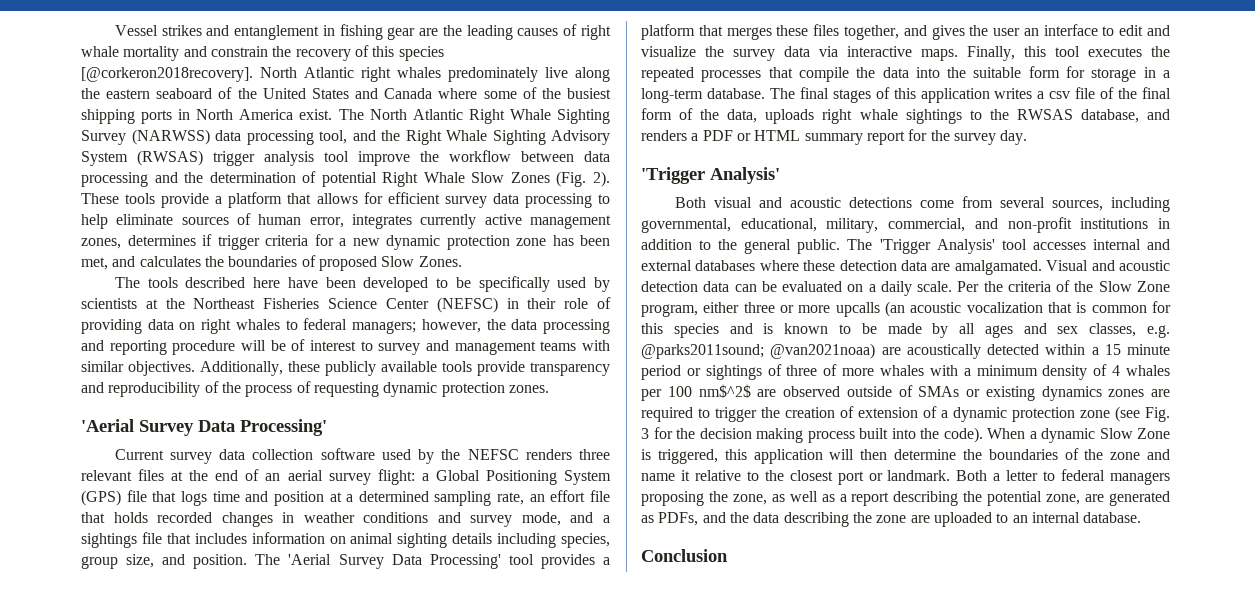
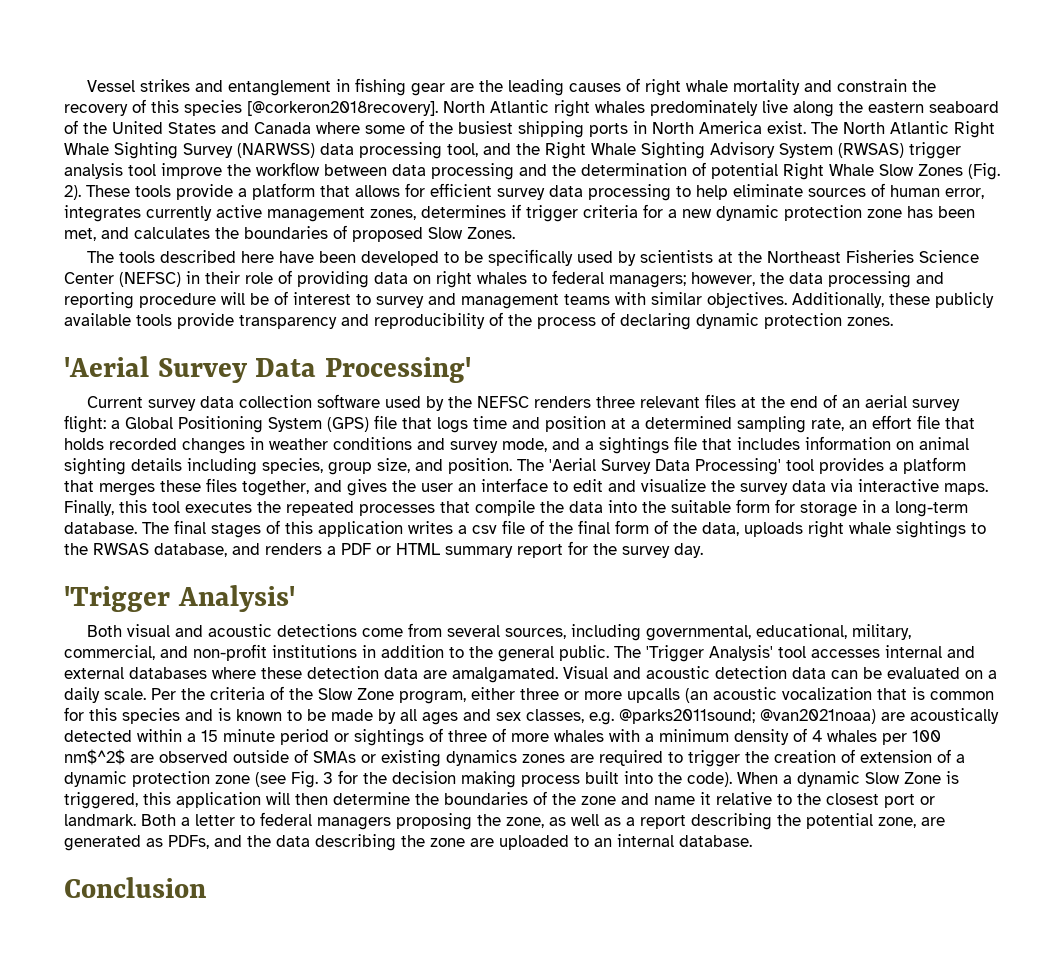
- Additionally, these publicly available tools provide transparency and reproducibility of the process of requesting dynamic protection zones.
+ Additionally, these publicly available tools provide transparency and reproducibility of the process of declaring dynamic protection zones.

